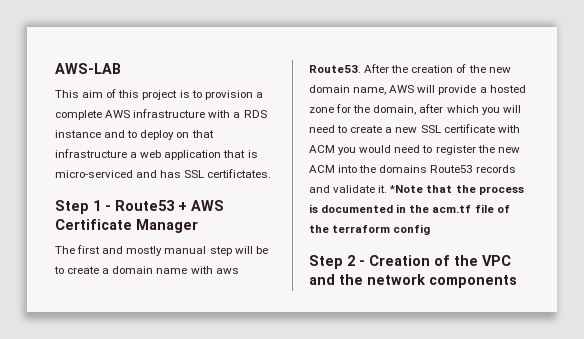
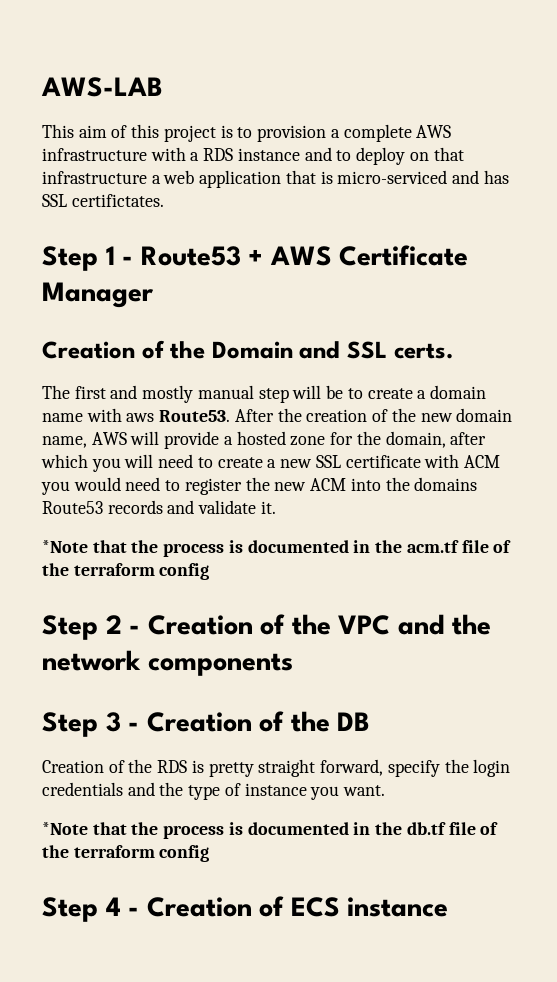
+ Creation of the Domain and SSL certs.
- After the creation of the new domain name, AWS will provide a hosted zone for the domain, after which you will need to create a new SSL certificate with ACM you would need to register the new ACM into the domains Route53 records and validate it. *Note that the process is documented in the acm.tf file of the terraform config
+ After the creation of the new domain name, AWS will provide a hosted zone for the domain, after which you will need to create a new SSL certificate with ACM you would need to register the new ACM into the domains Route53 records and validate it.
+ *Note that the process is documented in the acm.tf file of the terraform config
+ Step 3 - Creation of the DB
+ Creation of the RDS is pretty straight forward, specify the login credentials and the type of instance you want.
+ *Note that the process is documented in the db.tf file of the terraform config
+ Step 4 - Creation of ECS instance

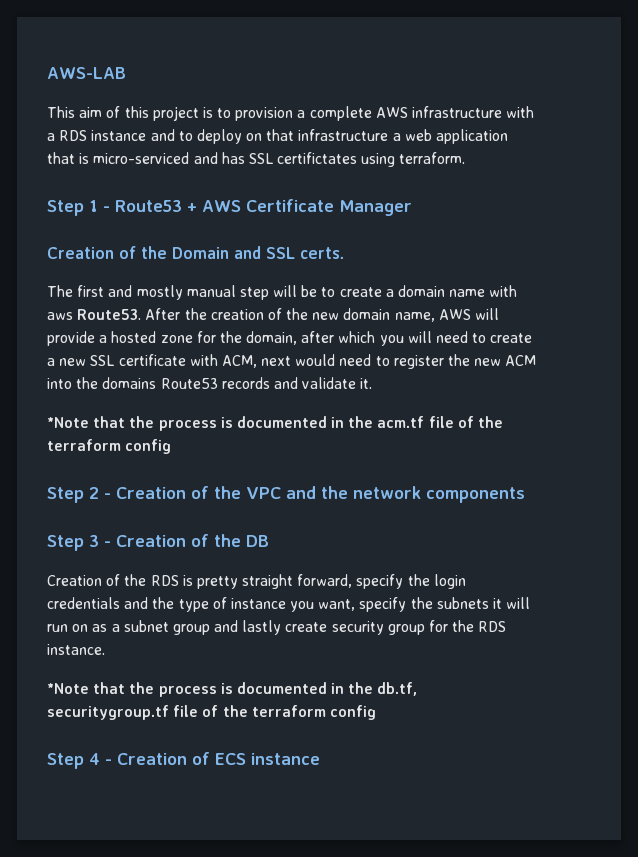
- This aim of this project is to provision a complete AWS infrastructure with a RDS instance and to deploy on that infrastructure a web application that is micro-serviced and has SSL certifictates.
+ This aim of this project is to provision a complete AWS infrastructure with a RDS instance and to deploy on that infrastructure a web application that is micro-serviced and has SSL certifictates using terraform.
- After the creation of the new domain name, AWS will provide a hosted zone for the domain, after which you will need to create a new SSL certificate with ACM you would need to register the new ACM into the domains Route53 records and validate it.
+ After the creation of the new domain name, AWS will provide a hosted zone for the domain, after which you will need to create a new SSL certificate with ACM, next would need to register the new ACM into the domains Route53 records and validate it.
- Creation of the RDS is pretty straight forward, specify the login credentials and the type of instance you want.
- *Note that the process is documented in the db.tf file of the terraform config
+ Creation of the RDS is pretty straight forward, specify the login credentials and the type of instance you want, specify the subnets it will run on as a subnet group and lastly create security group for the RDS instance.
+ *Note that the process is documented in the db.tf, securitygroup.tf file of the terraform config

